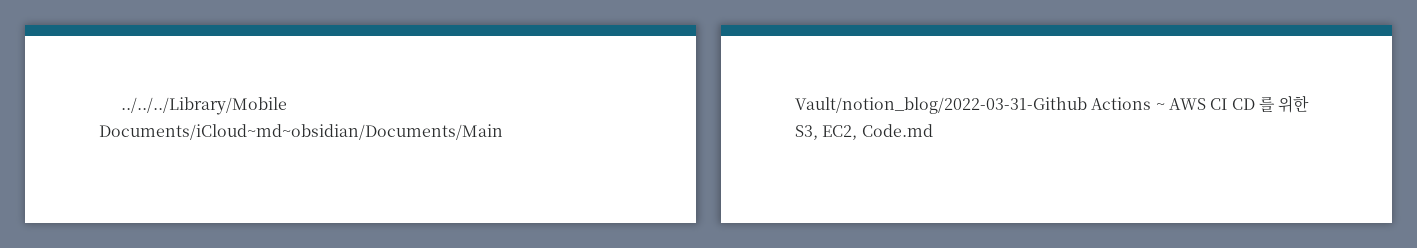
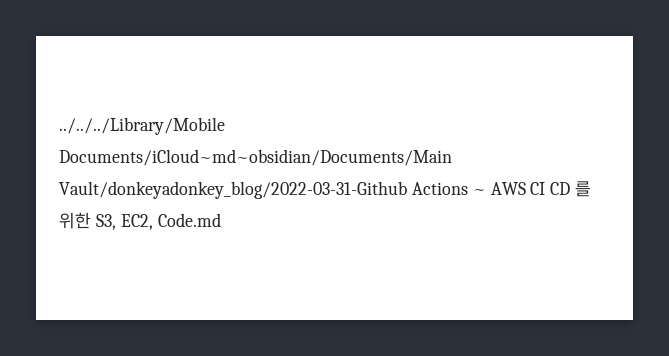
- ../../../Library/Mobile Documents/iCloud~md~obsidian/Documents/Main Vault/notion_blog/2022-03-31-Github Actions ~ AWS CI CD 를 위한 S3, EC2, Code.md
+ ../../../Library/Mobile Documents/iCloud~md~obsidian/Documents/Main Vault/donkeyadonkey_blog/2022-03-31-Github Actions ~ AWS CI CD 를 위한 S3, EC2, Code.md

